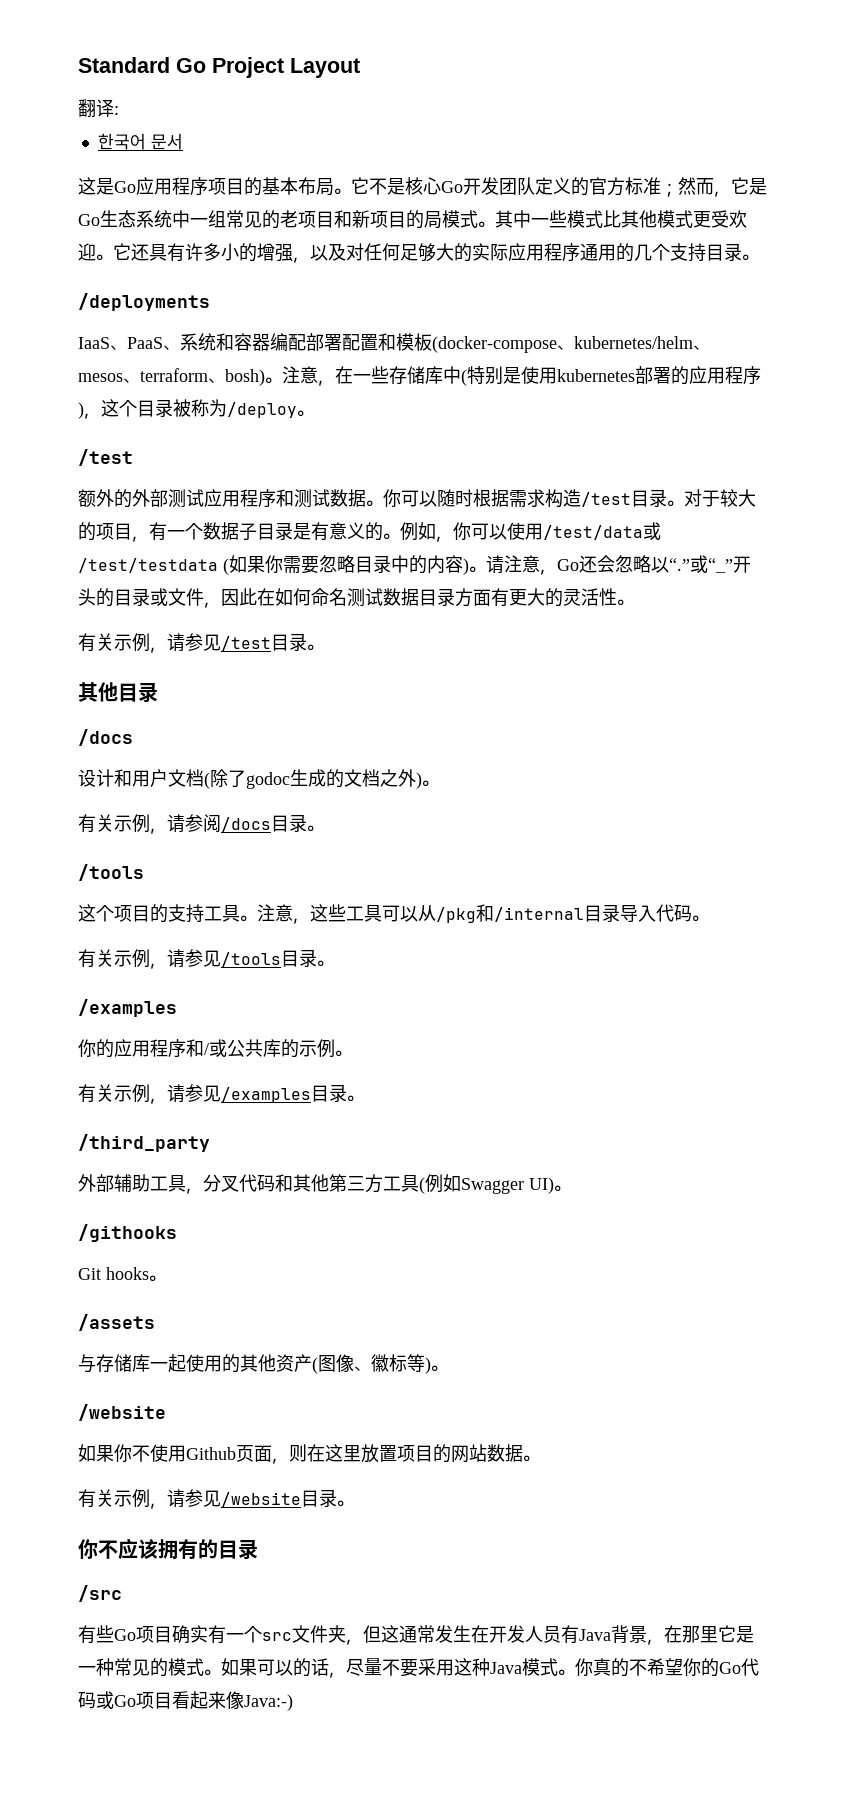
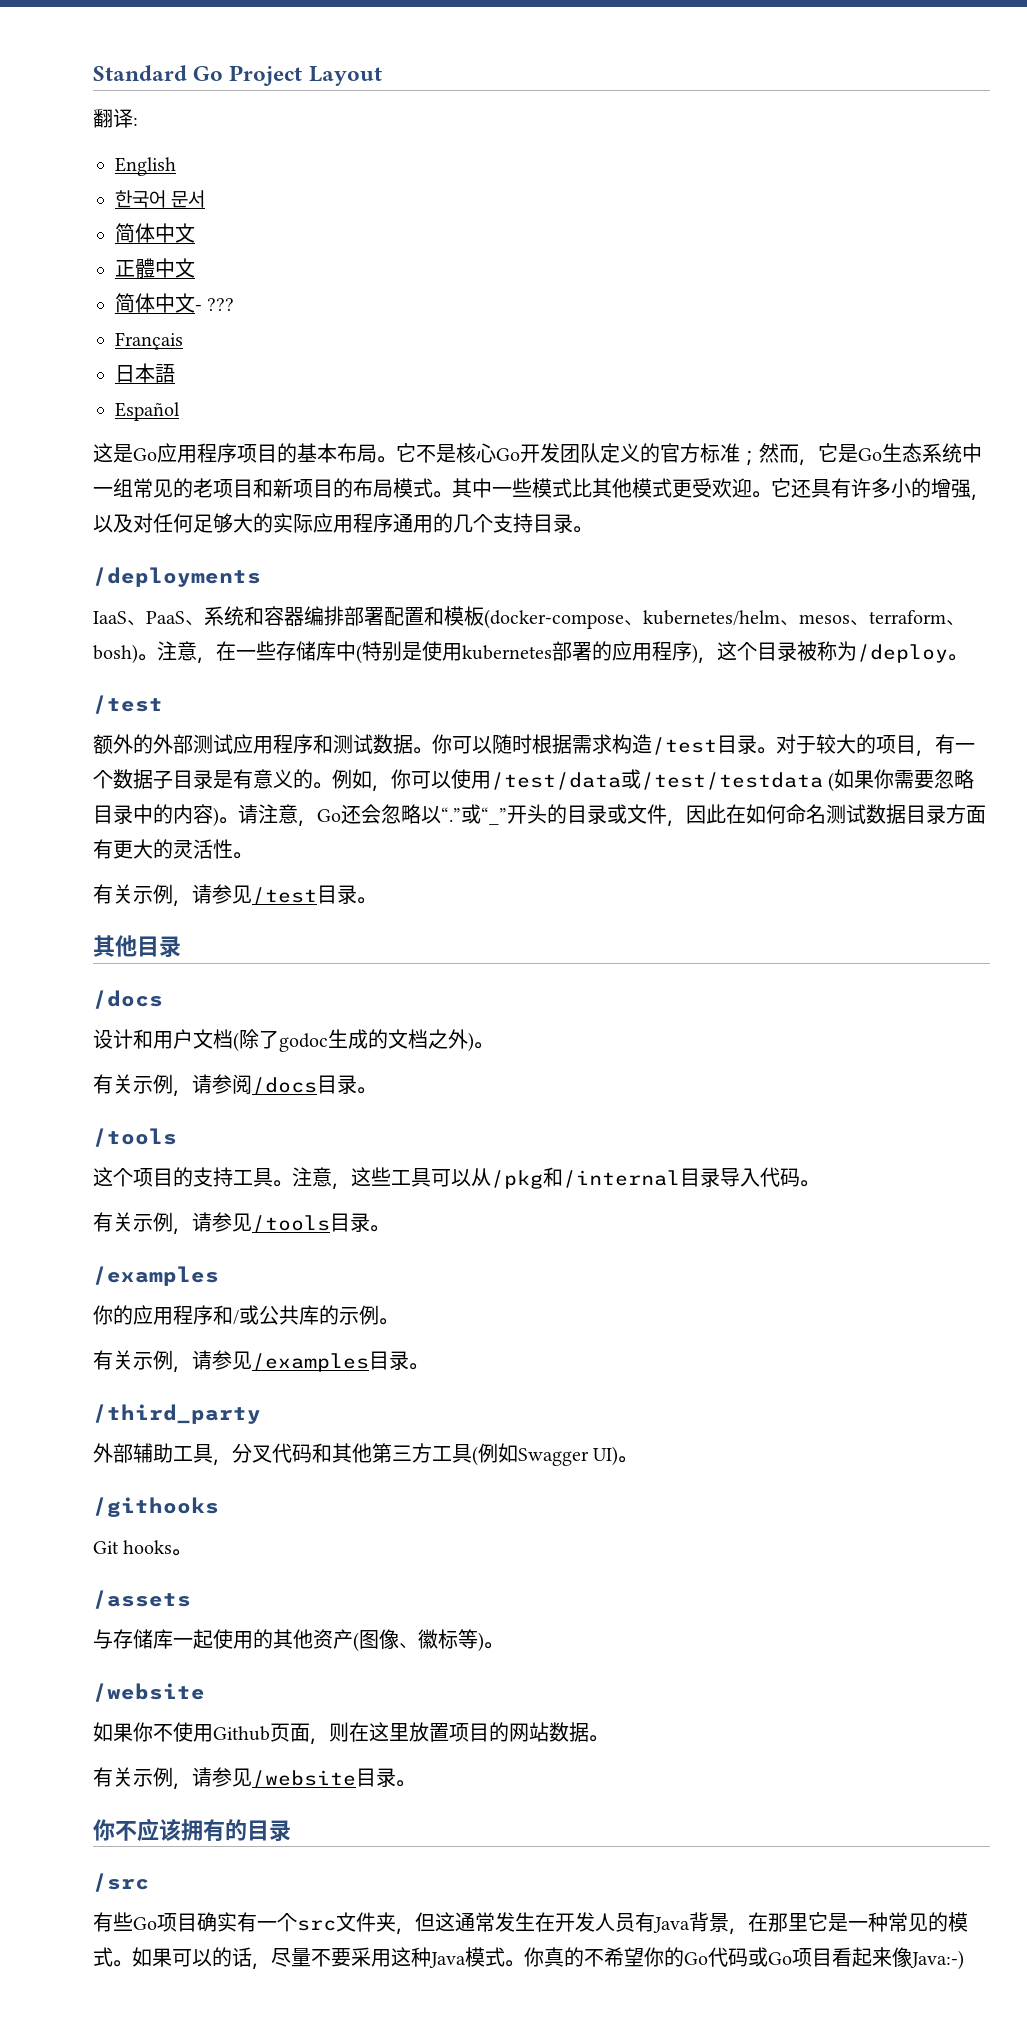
+ English
  한국어 문서
+ 简体中文
+ 正體中文
+ 简体中文- ???
+ Français
+ 日本語
+ Español
- 它不是核心Go开发团队定义的官方标准；然而，它是Go生态系统中一组常见的老项目和新项目的局模式。
+ 它不是核心Go开发团队定义的官方标准；然而，它是Go生态系统中一组常见的老项目和新项目的布局模式。
- IaaS、PaaS、系统和容器编配部署配置和模板(docker-compose、kubernetes/helm、mesos、terraform、bosh)。
+ IaaS、PaaS、系统和容器编排部署配置和模板(docker-compose、kubernetes/helm、mesos、terraform、bosh)。

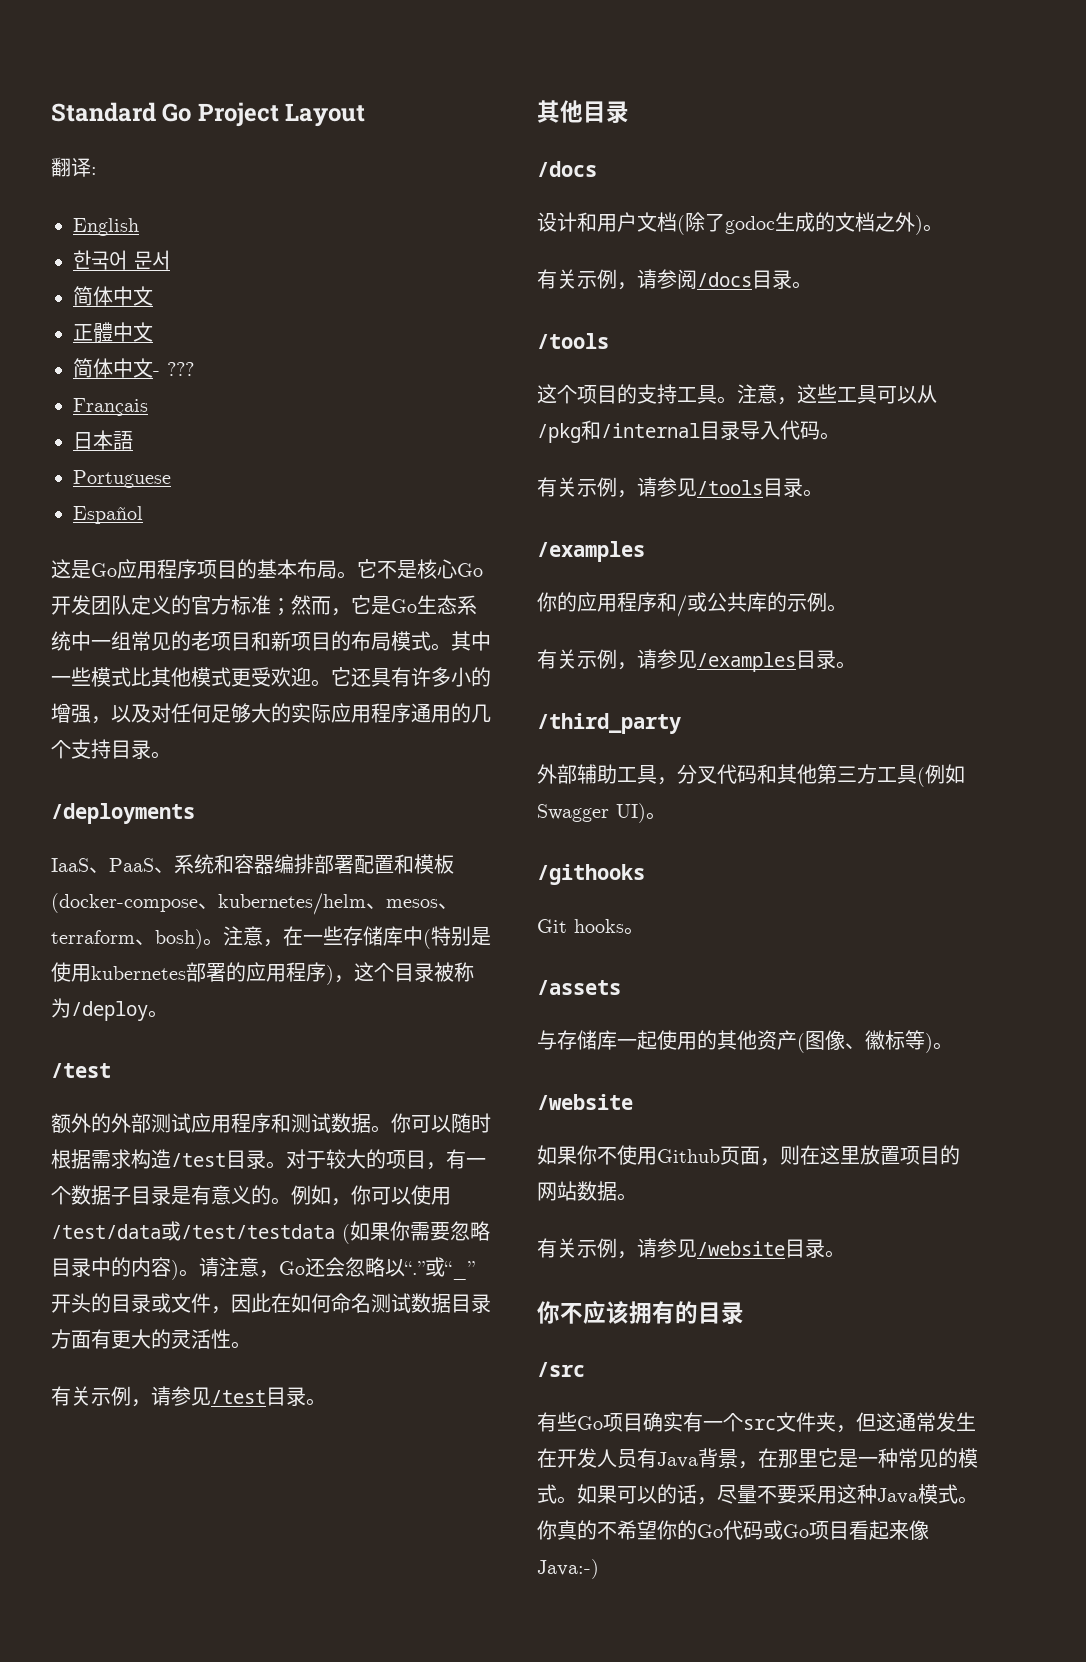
+ Portuguese

